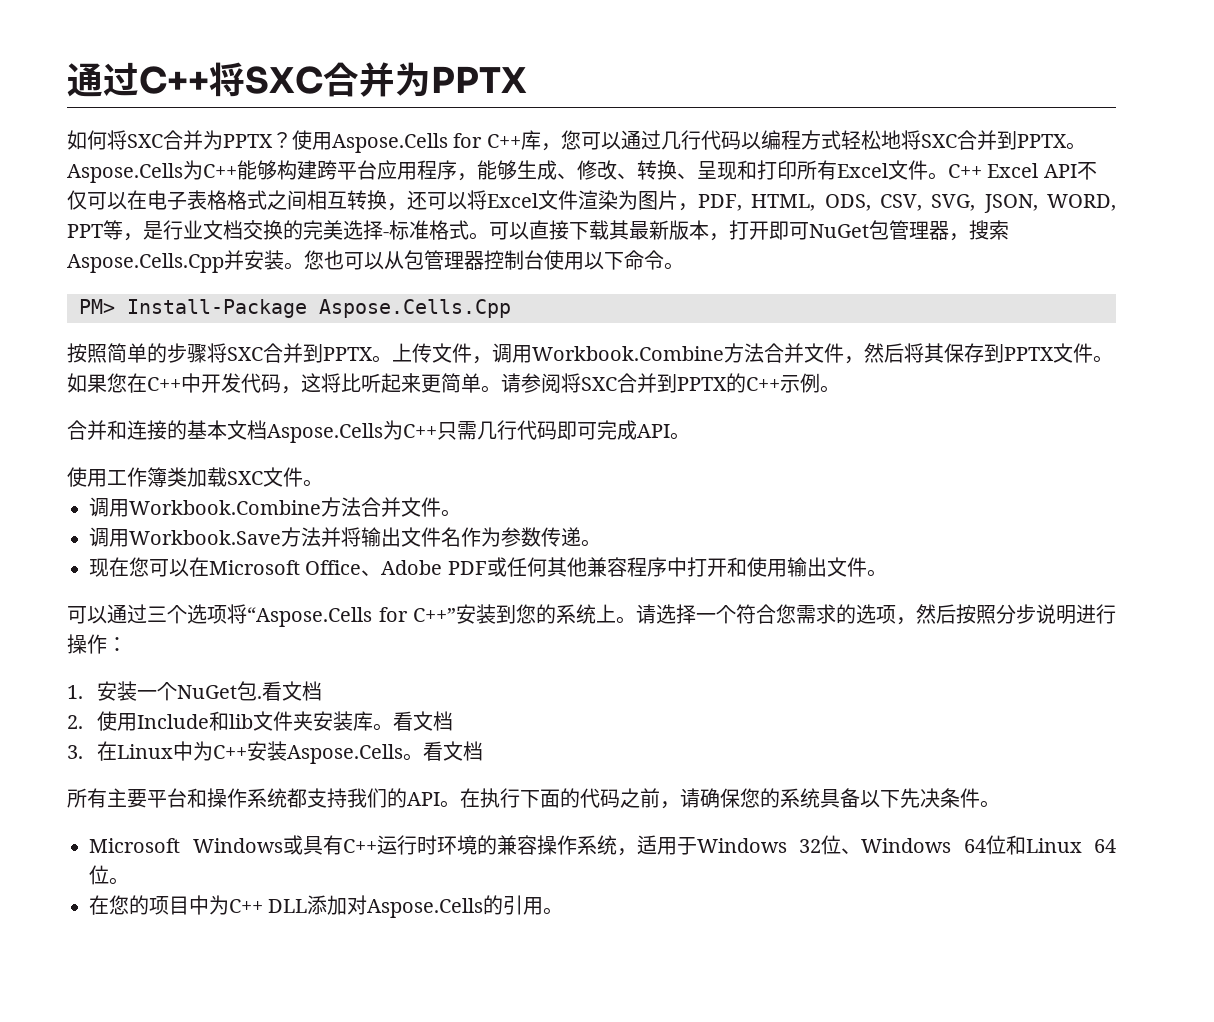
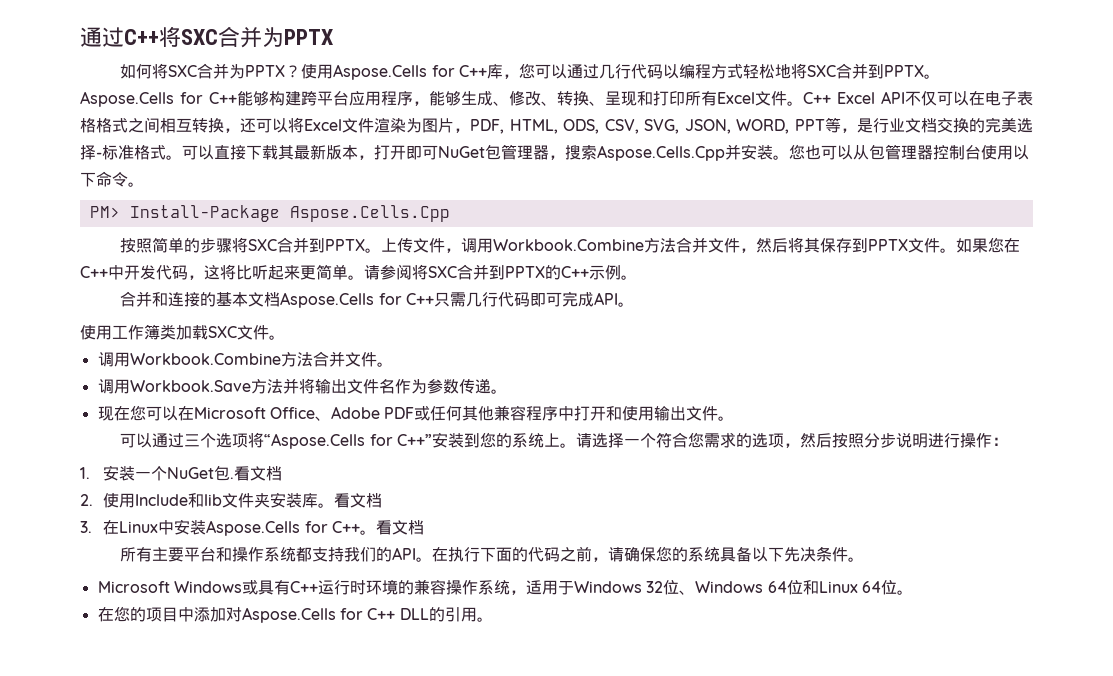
- Aspose.Cells为C++能够构建跨平台应用程序，能够生成、修改、转换、呈现和打印所有Excel文件。
+ Aspose.Cells for C++能够构建跨平台应用程序，能够生成、修改、转换、呈现和打印所有Excel文件。
- 合并和连接的基本文档Aspose.Cells为C++只需几行代码即可完成API。
+ 合并和连接的基本文档Aspose.Cells for C++只需几行代码即可完成API。
- 3.在Linux中为C++安装Aspose.Cells。
+ 3.在Linux中安装Aspose.Cells for C++。
- 在您的项目中为C++ DLL添加对Aspose.Cells的引用。
+ 在您的项目中添加对Aspose.Cells for C++ DLL的引用。

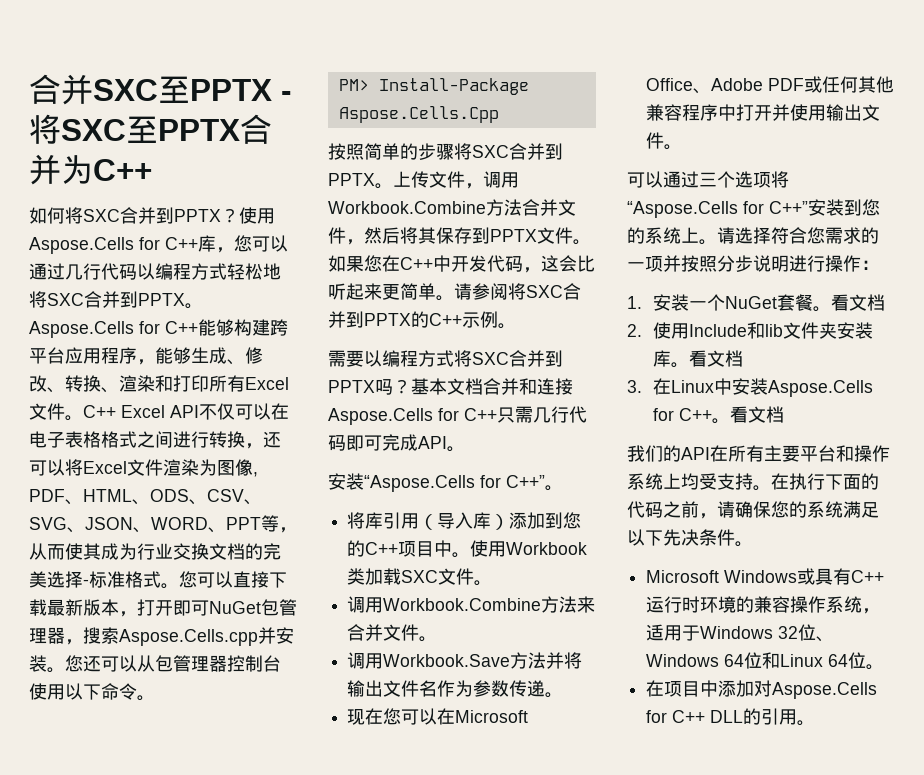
- 通过C++将SXC合并为PPTX
+ 合并SXC至PPTX -将SXC至PPTX合并为C++
- 如何将SXC合并为PPTX？
+ 如何将SXC合并到PPTX？
- Aspose.Cells for C++能够构建跨平台应用程序，能够生成、修改、转换、呈现和打印所有Excel文件。
+ Aspose.Cells for C++能够构建跨平台应用程序，能够生成、修改、转换、渲染和打印所有Excel文件。
- C++ Excel API不仅可以在电子表格格式之间相互转换，还可以将Excel文件渲染为图片，PDF, HTML, ODS, CSV, SVG, JSON, WORD, PPT等，是行业文档交换的完美选择-标准格式。
+ C++ Excel API不仅可以在电子表格格式之间进行转换，还可以将Excel文件渲染为图像, PDF、HTML、ODS、CSV、SVG、JSON、WORD、PPT等，从而使其成为行业交换文档的完美选择-标准格式。
- 可以直接下载其最新版本，打开即可NuGet包管理器，搜索Aspose.Cells.Cpp并安装。
+ 您可以直接下载最新版本，打开即可NuGet包管理器，搜索Aspose.Cells.cpp并安装。
- 您也可以从包管理器控制台使用以下命令。
+ 您还可以从包管理器控制台使用以下命令。
- 如果您在C++中开发代码，这将比听起来更简单。
+ 如果您在C++中开发代码，这会比听起来更简单。
- 合并和连接的基本文档Aspose.Cells for C++只需几行代码即可完成API。
+ 需要以编程方式将SXC合并到PPTX吗？基本文档合并和连接Aspose.Cells for C++只需几行代码即可完成API。
- 使用工作簿类加载SXC文件。
+ 安装“Aspose.Cells for C++”。
+ 将库引用（导入库）添加到您的C++项目中。使用Workbook类加载SXC文件。
- 调用Workbook.Combine方法合并文件。
+ 调用Workbook.Combine方法来合并文件。
- 现在您可以在Microsoft Office、Adobe PDF或任何其他兼容程序中打开和使用输出文件。
+ 现在您可以在Microsoft Office、Adobe PDF或任何其他兼容程序中打开并使用输出文件。
- 请选择一个符合您需求的选项，然后按照分步说明进行操作：
+ 请选择符合您需求的一项并按照分步说明进行操作：
- 1.安装一个NuGet包.
+ 1.安装一个NuGet套餐。
- 所有主要平台和操作系统都支持我们的API。
+ 我们的API在所有主要平台和操作系统上均受支持。
- 在执行下面的代码之前，请确保您的系统具备以下先决条件。
+ 在执行下面的代码之前，请确保您的系统满足以下先决条件。
- 在您的项目中添加对Aspose.Cells for C++ DLL的引用。
+ 在项目中添加对Aspose.Cells for C++ DLL的引用。

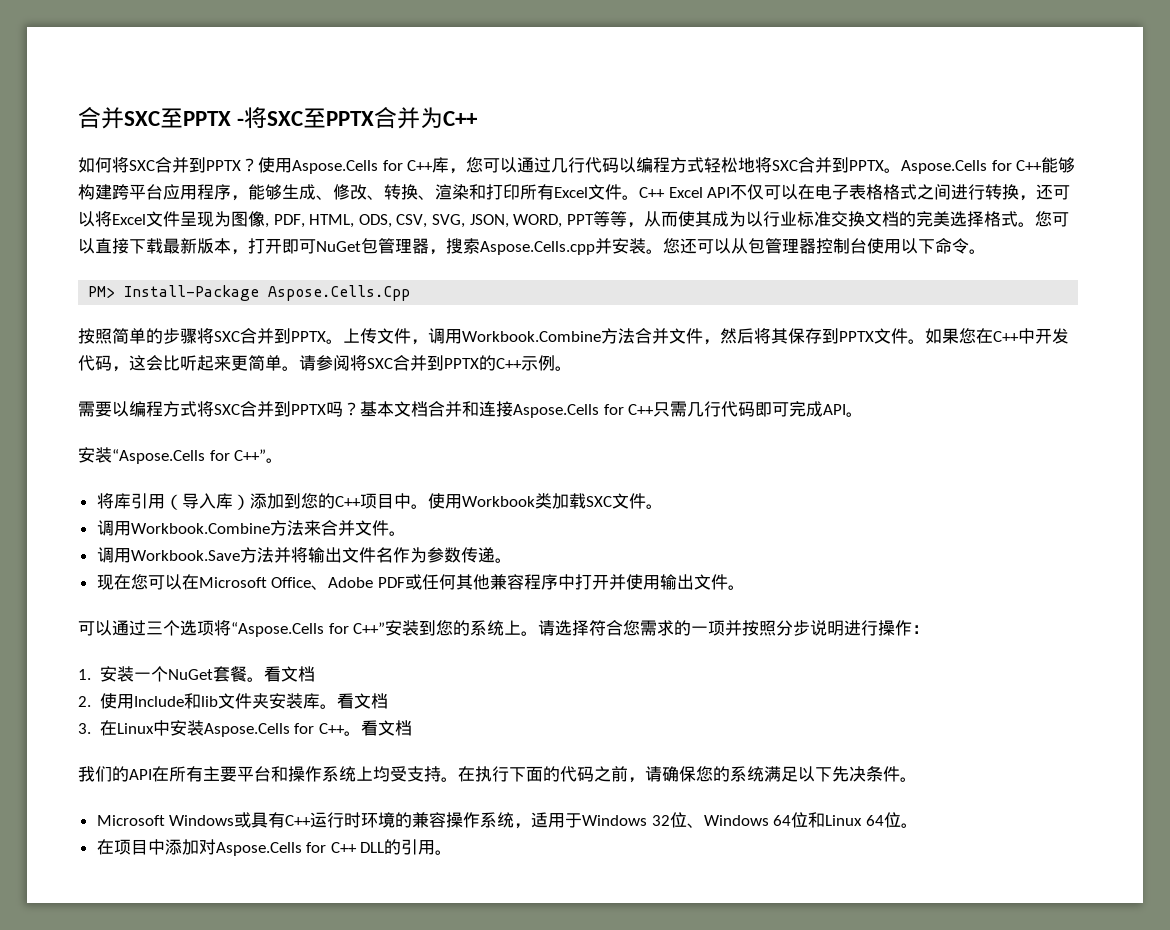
- C++ Excel API不仅可以在电子表格格式之间进行转换，还可以将Excel文件渲染为图像, PDF、HTML、ODS、CSV、SVG、JSON、WORD、PPT等，从而使其成为行业交换文档的完美选择-标准格式。
+ C++ Excel API不仅可以在电子表格格式之间进行转换，还可以将Excel文件呈现为图像, PDF, HTML, ODS, CSV, SVG, JSON, WORD, PPT等等，从而使其成为以行业标准交换文档的完美选择格式。

